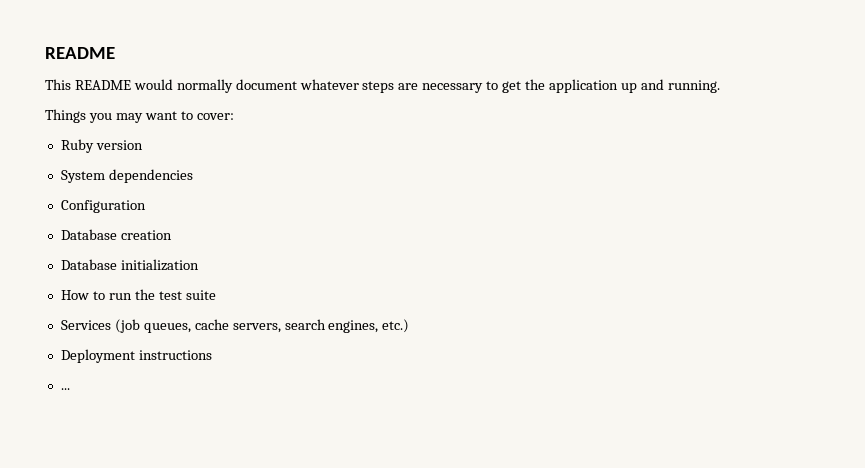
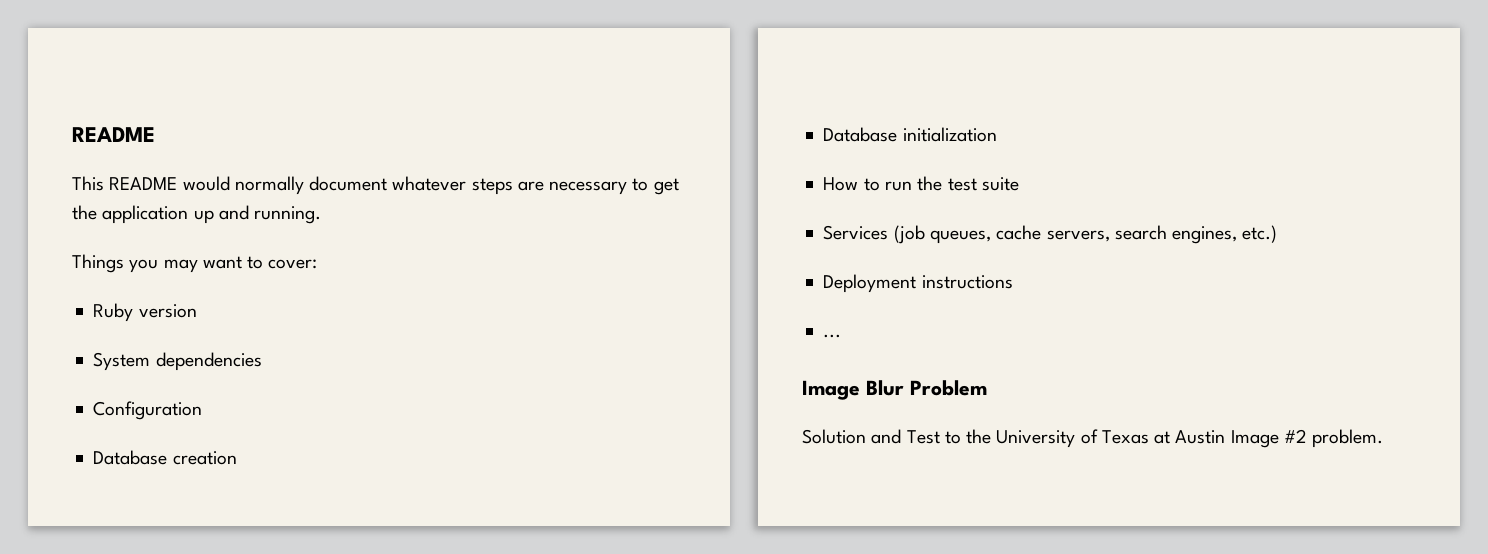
+ Image Blur Problem
+ Solution and Test to the University of Texas at Austin Image #2 problem.

